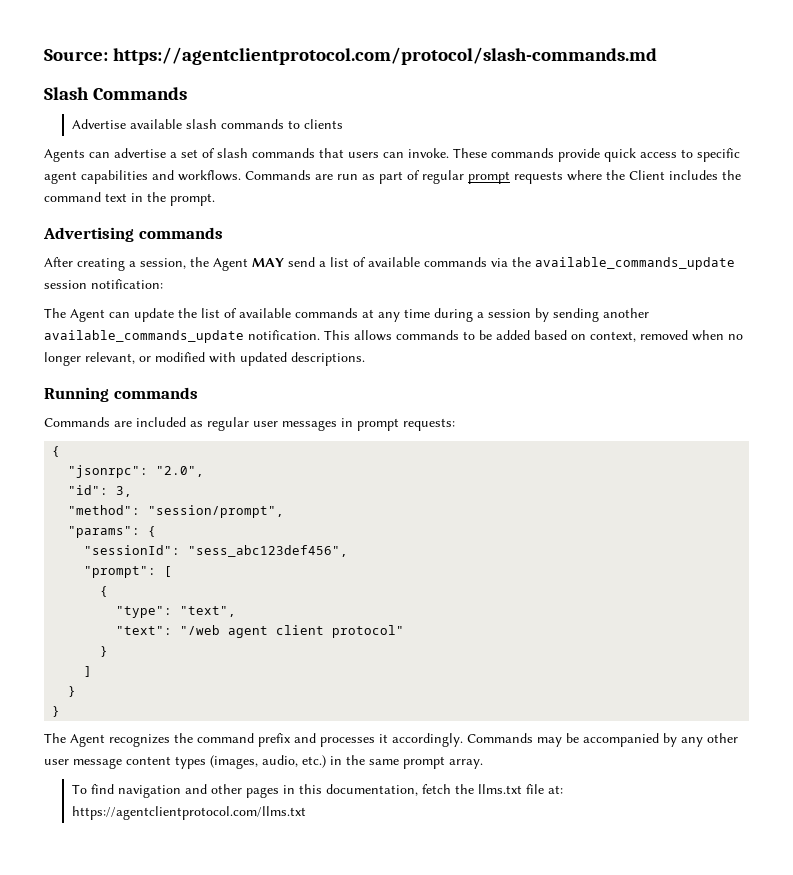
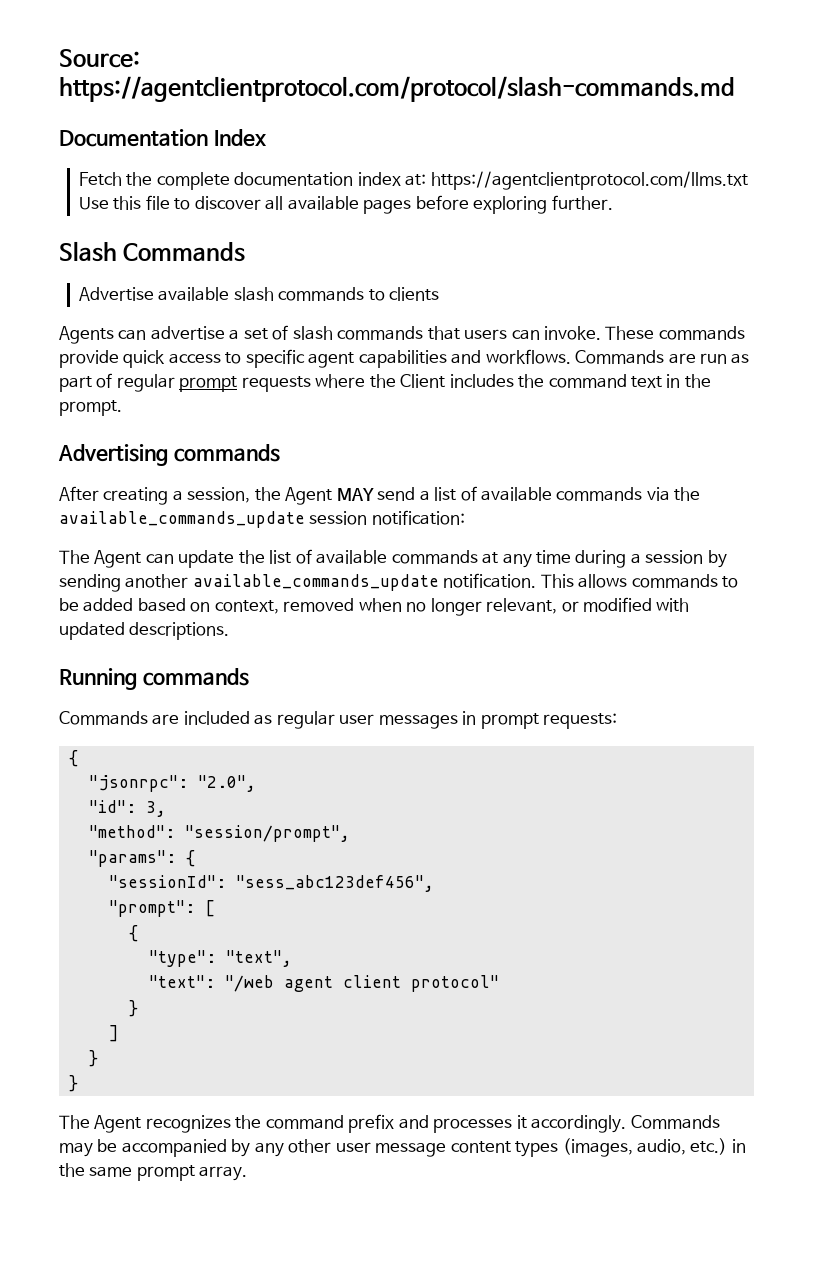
+ Documentation Index
+ Fetch the complete documentation index at: https://agentclientprotocol.com/llms.txt Use this file to discover all available pages before exploring further.
- To find navigation and other pages in this documentation, fetch the llms.txt file at: https://agentclientprotocol.com/llms.txt

